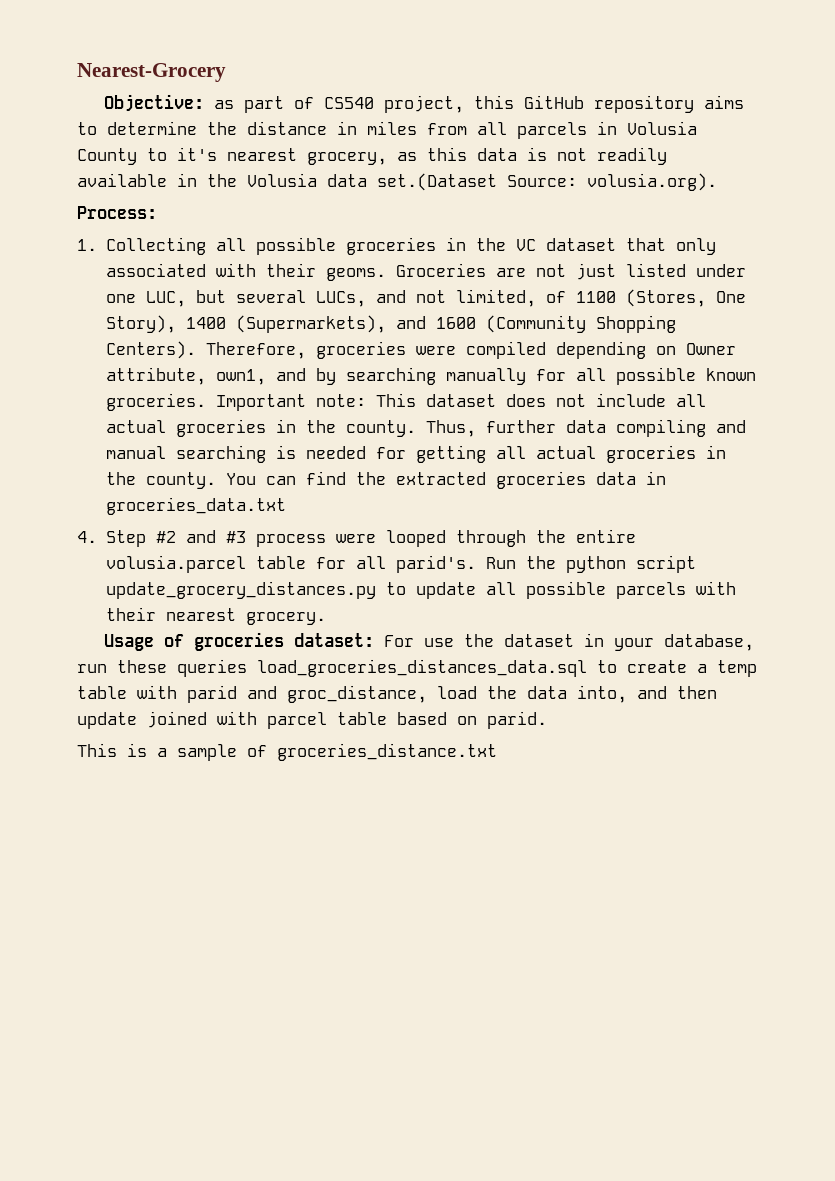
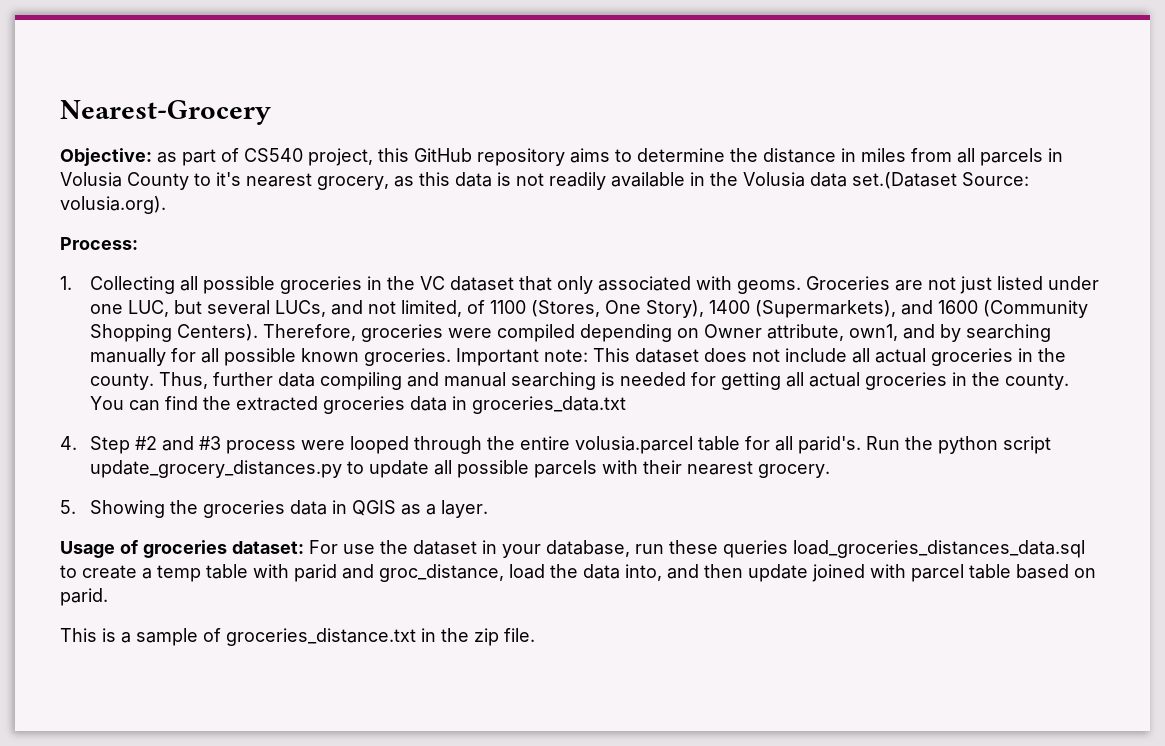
- 1. Collecting all possible groceries in the VC dataset that only associated with their geoms.
+ 1. Collecting all possible groceries in the VC dataset that only associated with geoms.
+ 5. Showing the groceries data in QGIS as a layer.
- This is a sample of groceries_distance.txt
+ This is a sample of groceries_distance.txt in the zip file.

